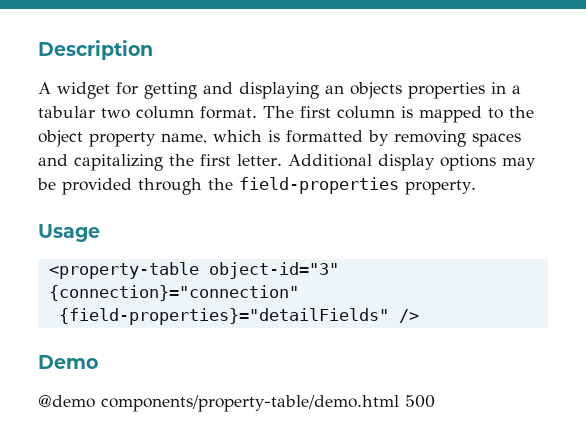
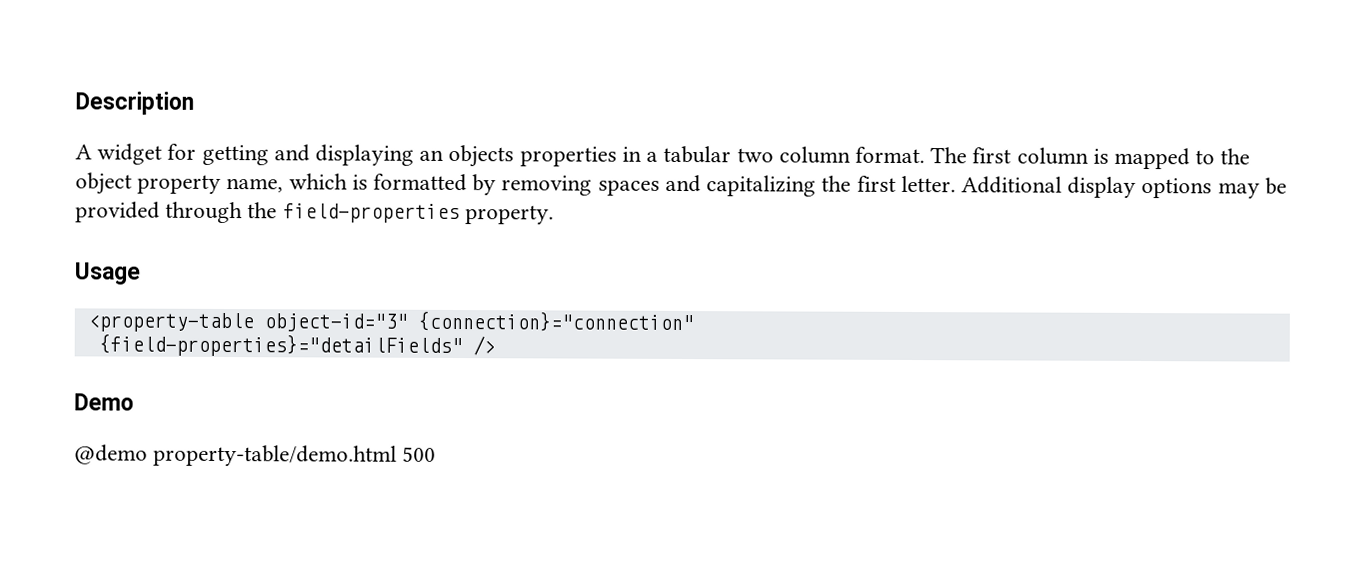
- @demo components/property-table/demo.html 500
+ @demo property-table/demo.html 500

